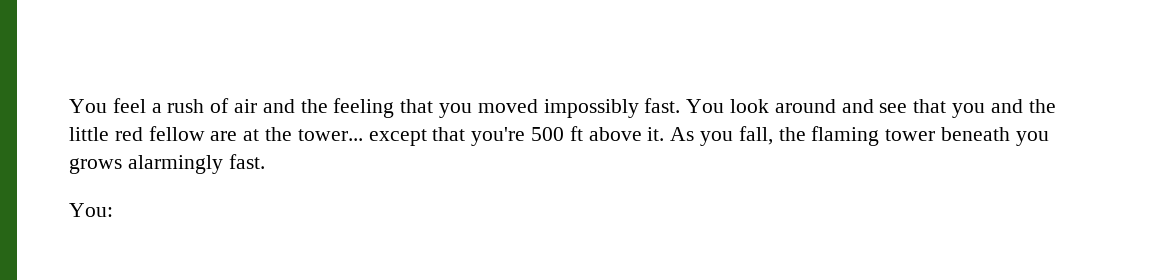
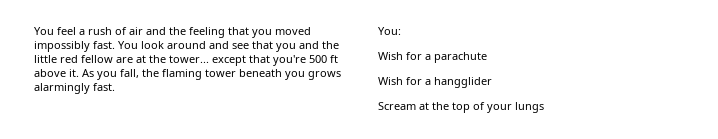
+ Wish for a parachute
+ Wish for a hangglider
+ Scream at the top of your lungs

